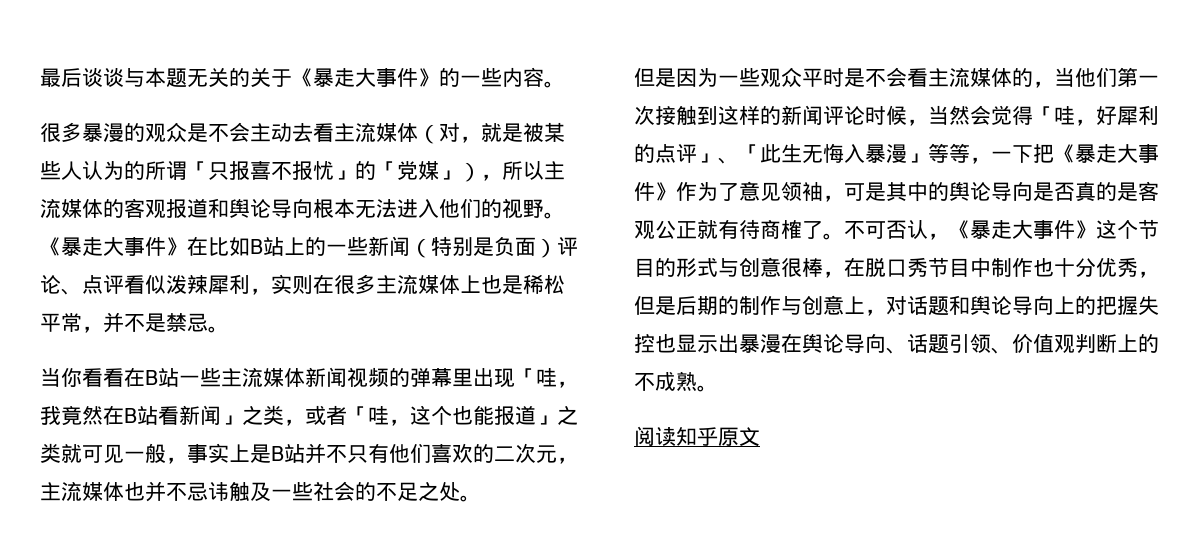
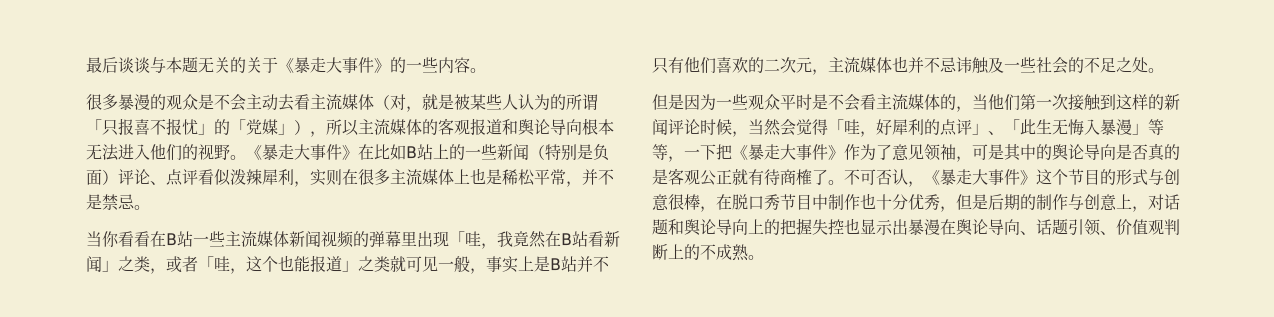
- 阅读知乎原文

